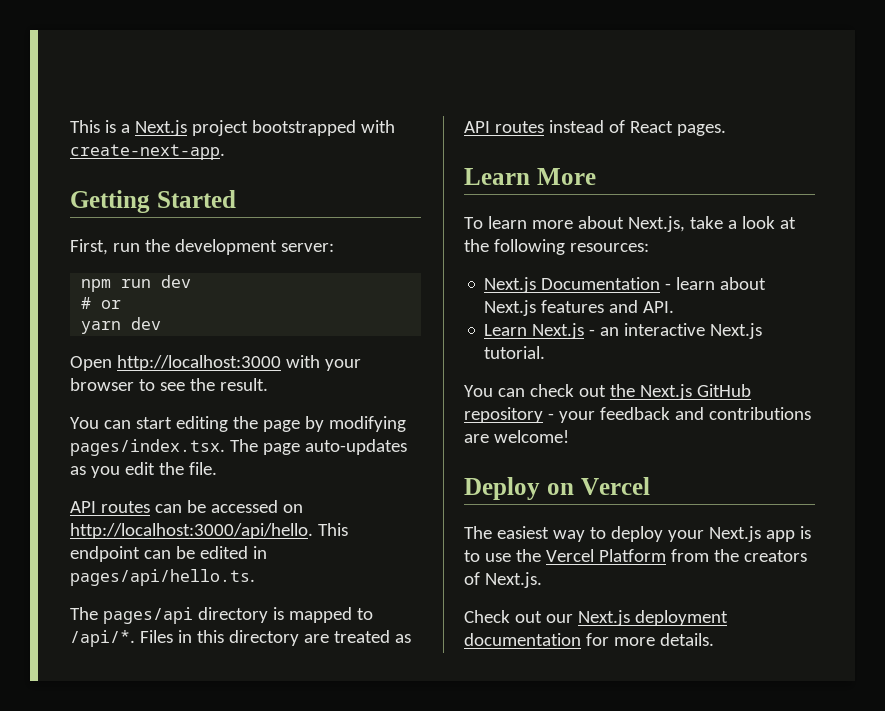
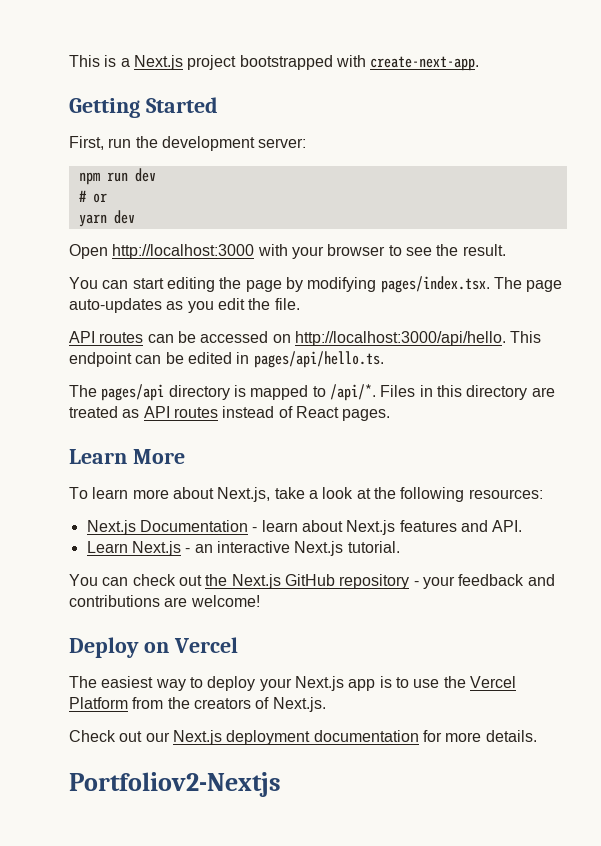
+ Portfoliov2-Nextjs

